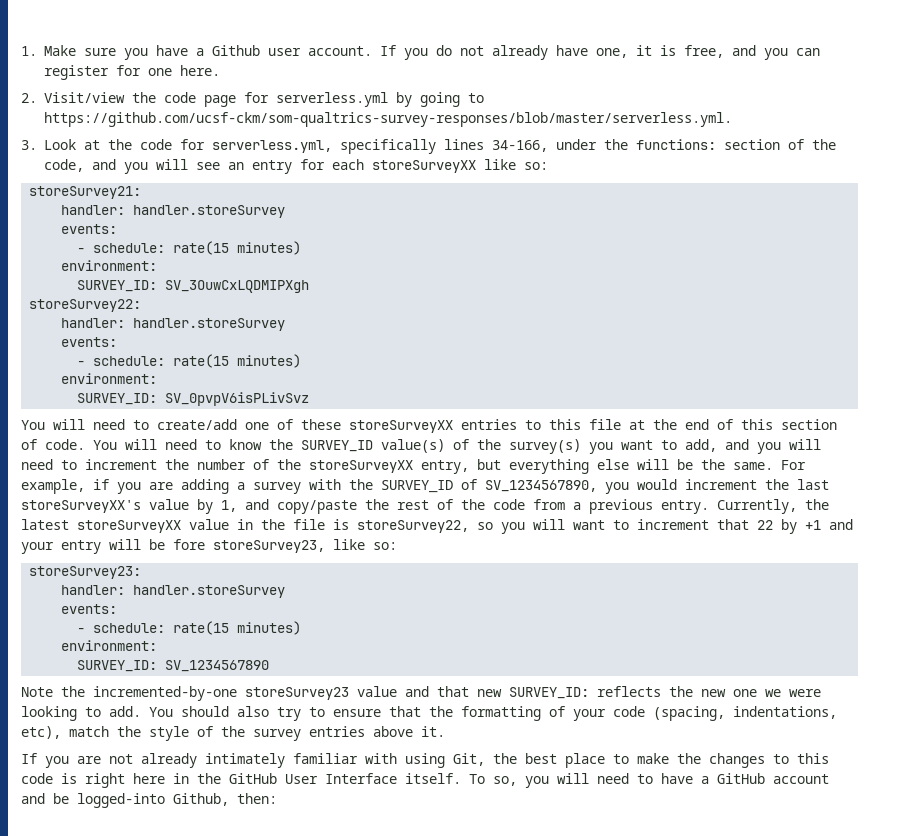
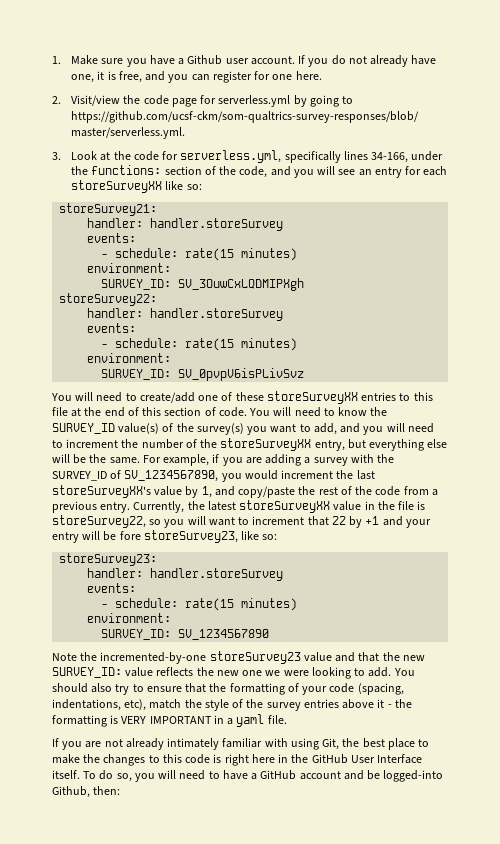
- Note the incremented-by-one storeSurvey23 value and that new SURVEY_ID: reflects the new one we were looking to add.
+ Note the incremented-by-one storeSurvey23 value and that the new SURVEY_ID: value reflects the new one we were looking to add.
- You should also try to ensure that the formatting of your code (spacing, indentations, etc), match the style of the survey entries above it.
+ You should also try to ensure that the formatting of your code (spacing, indentations, etc), match the style of the survey entries above it - the formatting is VERY IMPORTANT in a yaml file.
- To so, you will need to have a GitHub account and be logged-into Github, then:
+ To do so, you will need to have a GitHub account and be logged-into Github, then:

